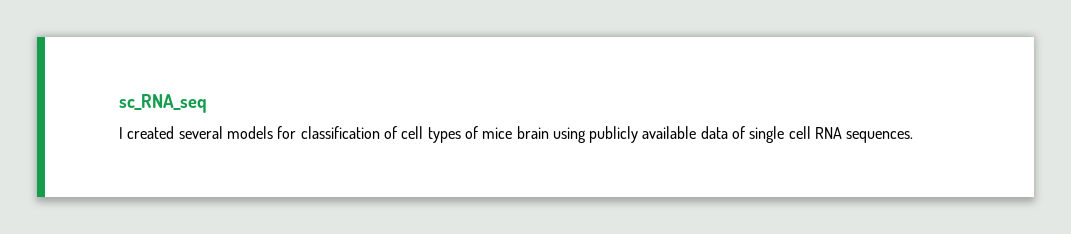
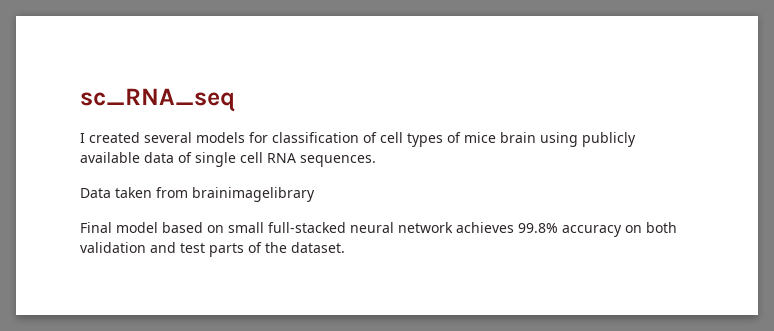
+ Data taken from brainimagelibrary
+ Final model based on small full-stacked neural network achieves 99.8% accuracy on both validation and test parts of the dataset.

